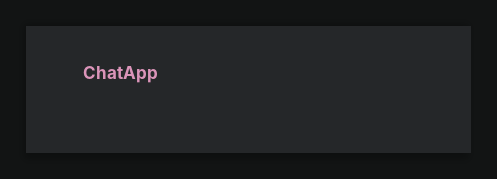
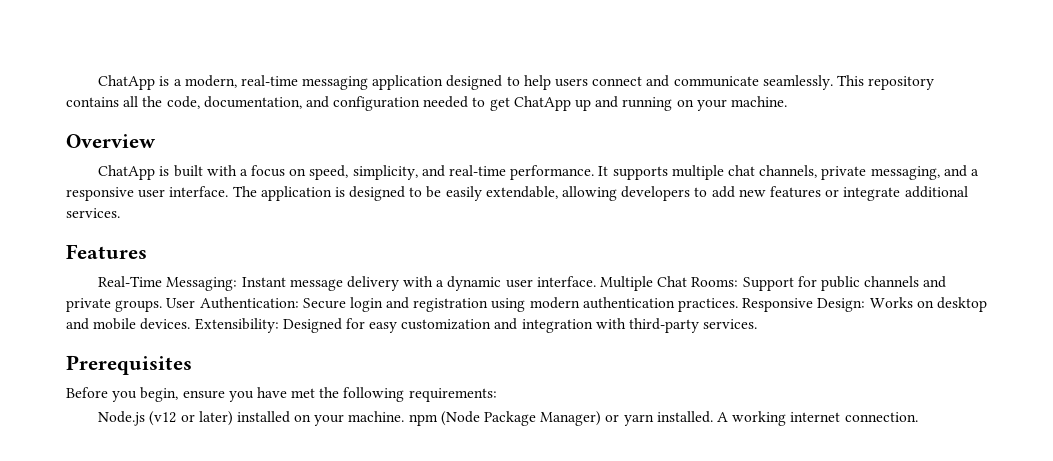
- ChatApp
+ ChatApp is a modern, real-time messaging application designed to help users connect and communicate seamlessly. This repository contains all the code, documentation, and configuration needed to get ChatApp up and running on your machine.
+ Overview
+ ChatApp is built with a focus on speed, simplicity, and real-time performance. It supports multiple chat channels, private messaging, and a responsive user interface. The application is designed to be easily extendable, allowing developers to add new features or integrate additional services.
+ Features
+ Real-Time Messaging: Instant message delivery with a dynamic user interface. Multiple Chat Rooms: Support for public channels and private groups. User Authentication: Secure login and registration using modern authentication practices. Responsive Design: Works on desktop and mobile devices. Extensibility: Designed for easy customization and integration with third-party services.
+ Prerequisites
+ Before you begin, ensure you have met the following requirements:
+ Node.js (v12 or later) installed on your machine. npm (Node Package Manager) or yarn installed. A working internet connection.

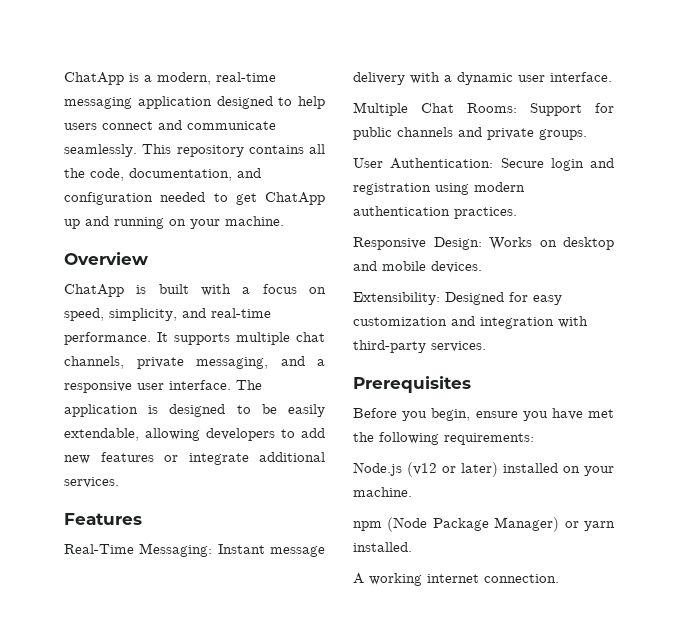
- Real-Time Messaging: Instant message delivery with a dynamic user interface. Multiple Chat Rooms: Support for public channels and private groups. User Authentication: Secure login and registration using modern authentication practices. Responsive Design: Works on desktop and mobile devices. Extensibility: Designed for easy customization and integration with third-party services.
+ Real-Time Messaging: Instant message delivery with a dynamic user interface.
+ Multiple Chat Rooms: Support for public channels and private groups.
+ User Authentication: Secure login and registration using modern authentication practices.
+ Responsive Design: Works on desktop and mobile devices.
+ Extensibility: Designed for easy customization and integration with third-party services.
- Node.js (v12 or later) installed on your machine. npm (Node Package Manager) or yarn installed. A working internet connection.
+ Node.js (v12 or later) installed on your machine.
+ npm (Node Package Manager) or yarn installed.
+ A working internet connection.

